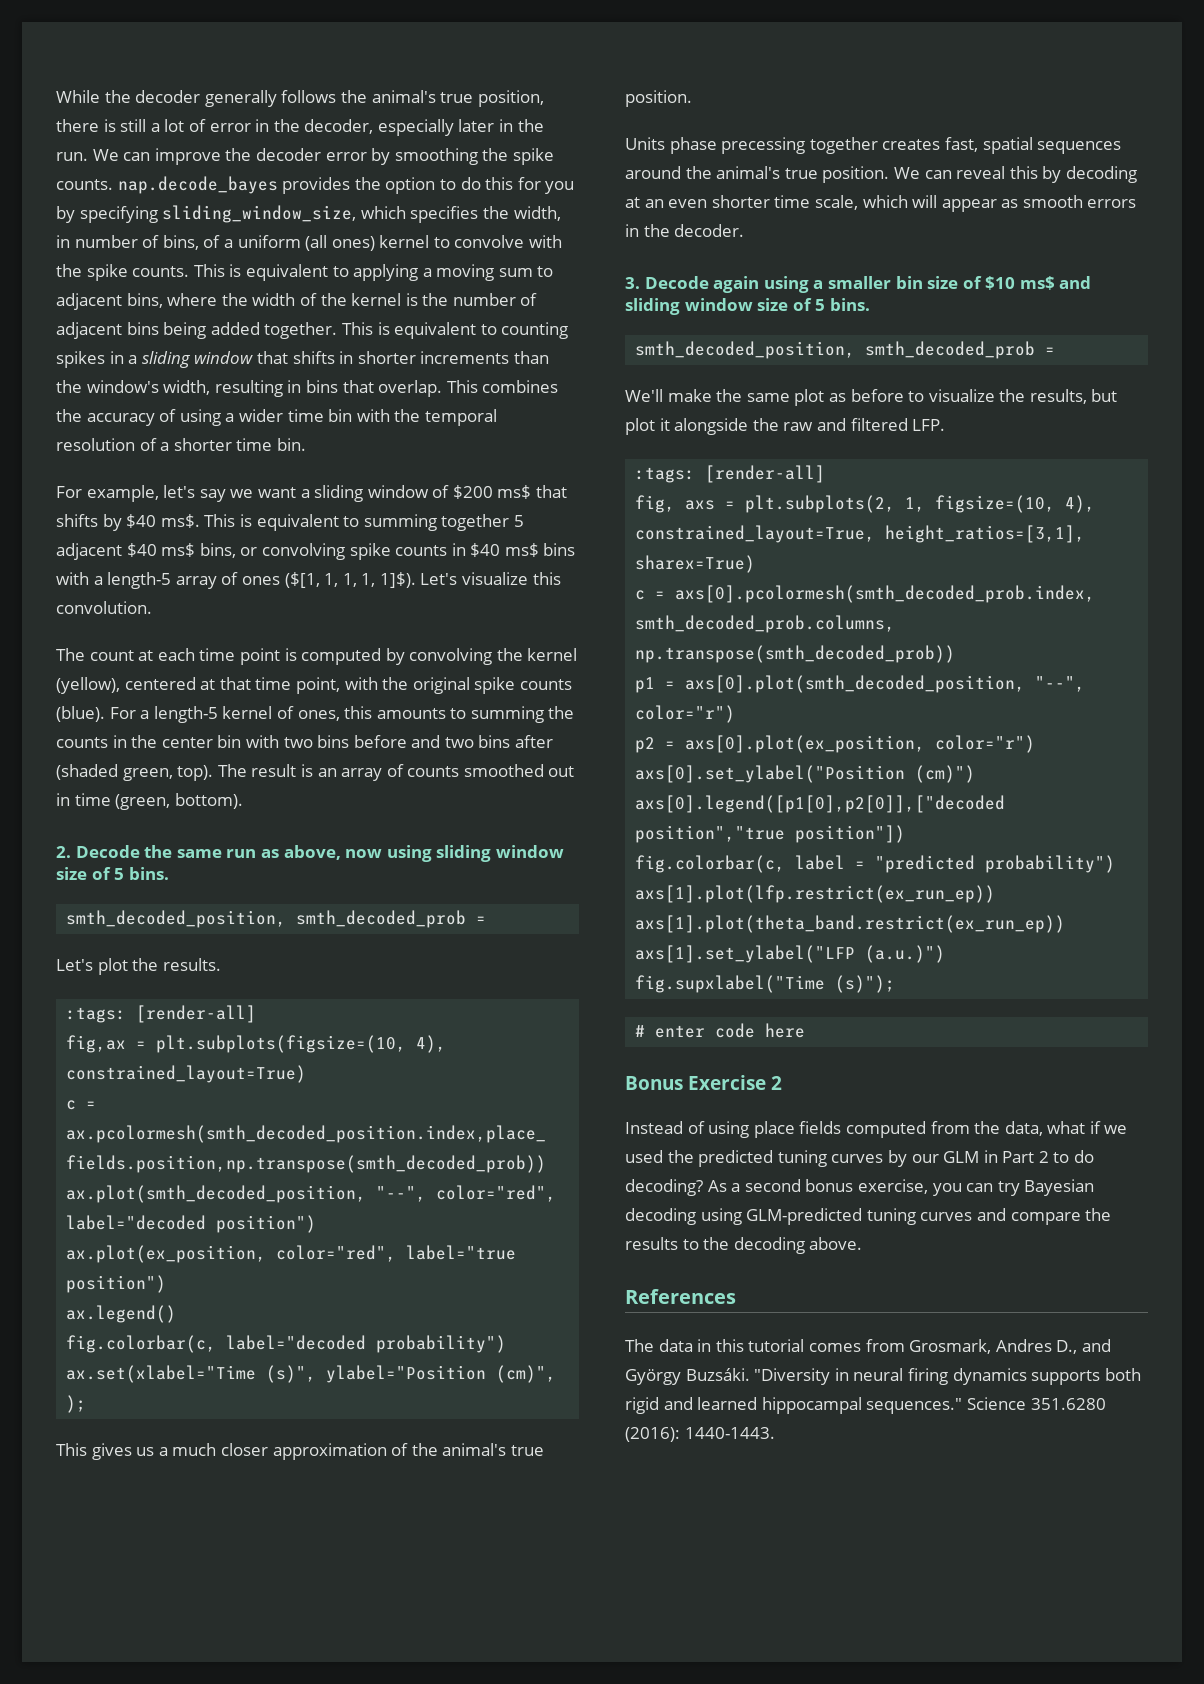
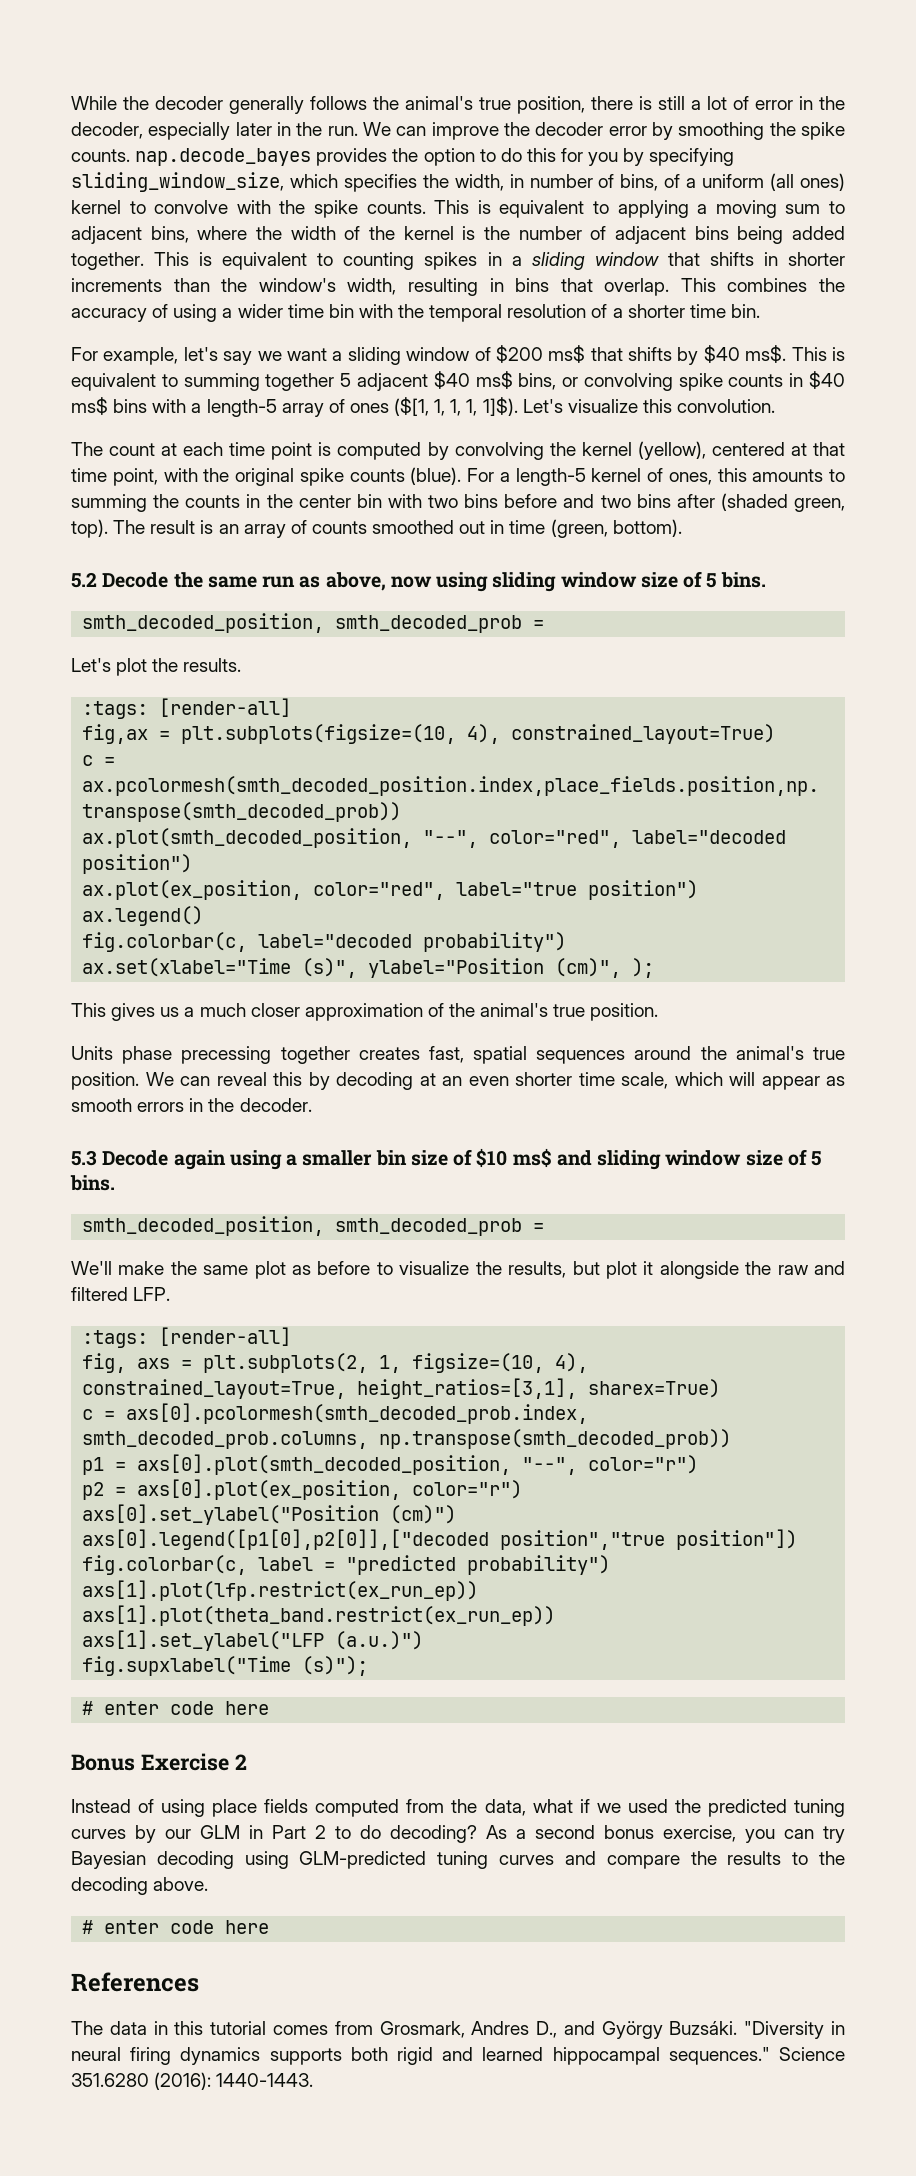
- 2. Decode the same run as above, now using sliding window size of 5 bins.
+ 5.2 Decode the same run as above, now using sliding window size of 5 bins.
- 3. Decode again using a smaller bin size of $10 ms$ and sliding window size of 5 bins.
+ 5.3 Decode again using a smaller bin size of $10 ms$ and sliding window size of 5 bins.
  As a second bonus exercise, you can try Bayesian decoding using GLM-predicted tuning curves and compare the results to the decoding above.
+ # enter code here

